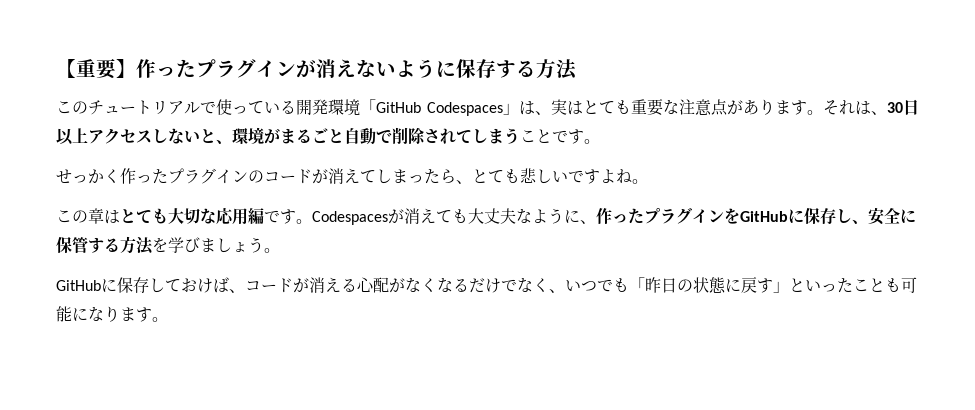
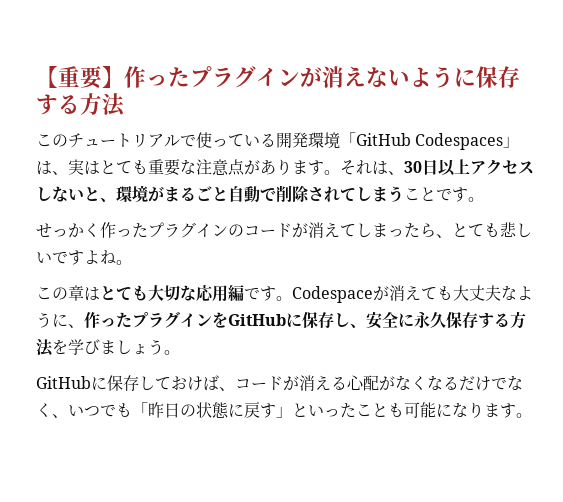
- Codespacesが消えても大丈夫なように、作ったプラグインをGitHubに保存し、安全に保管する方法を学びましょう。
+ Codespaceが消えても大丈夫なように、作ったプラグインをGitHubに保存し、安全に永久保存する方法を学びましょう。

